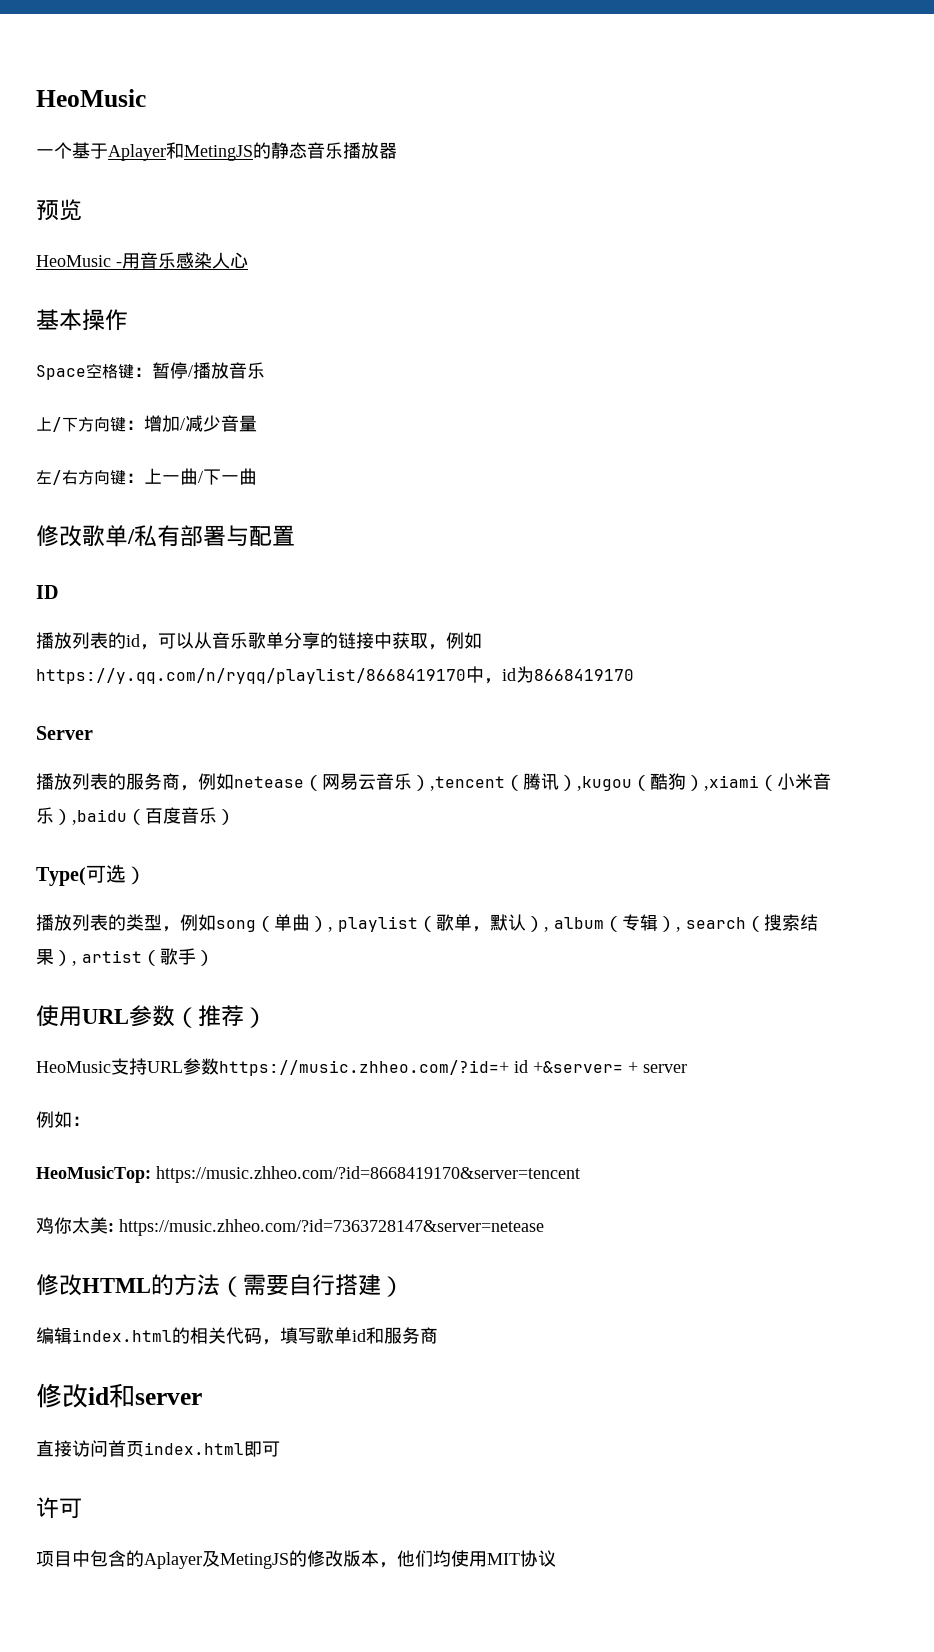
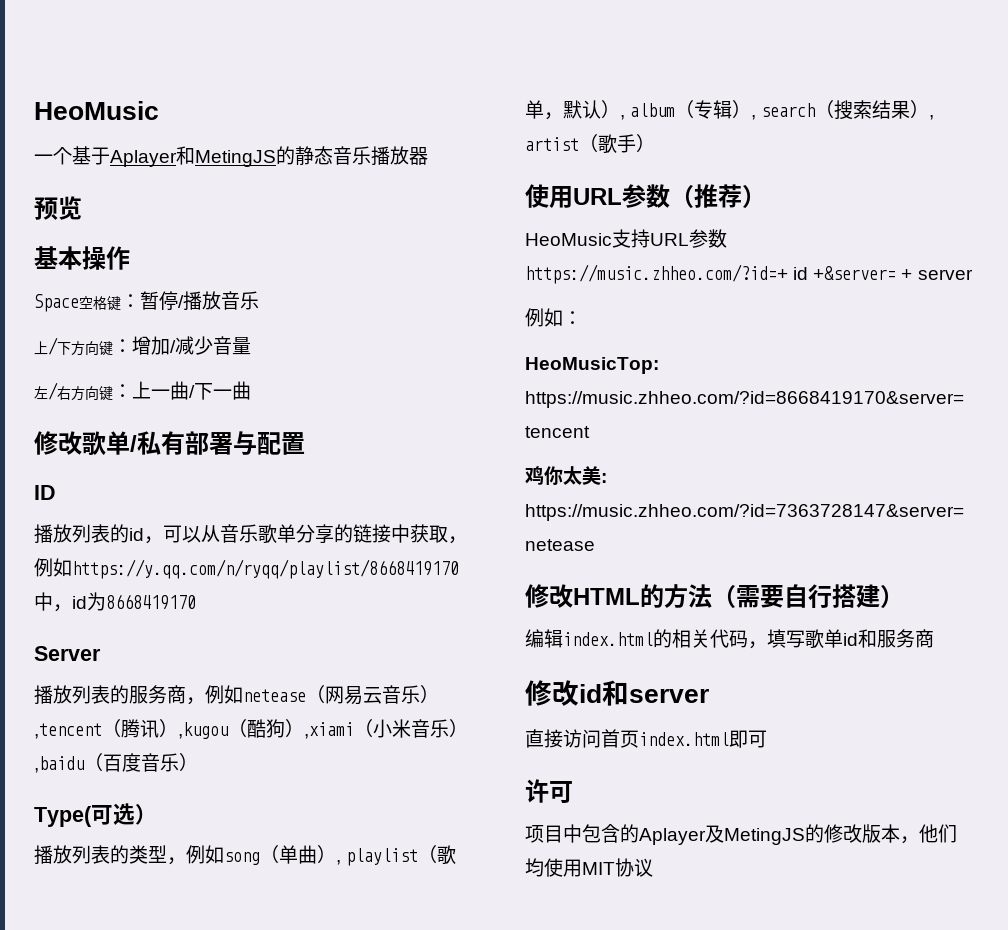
- HeoMusic -用音乐感染人心

